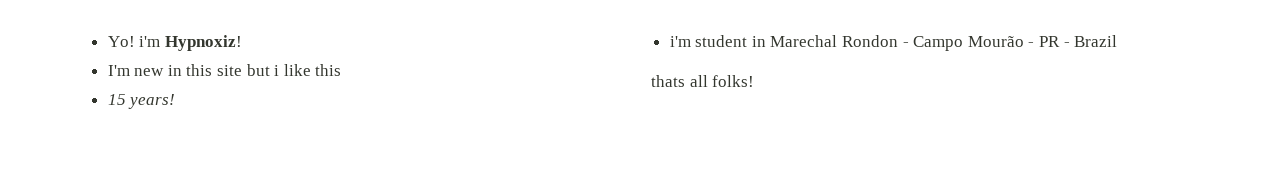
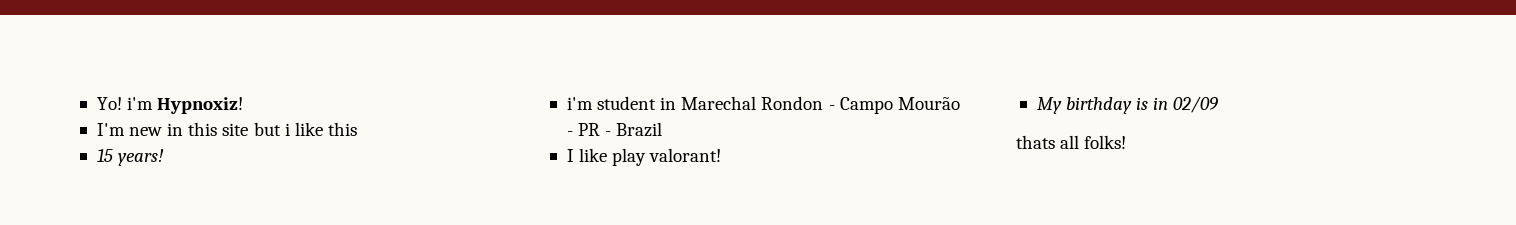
+ I like play valorant!
+ My birthday is in 02/09

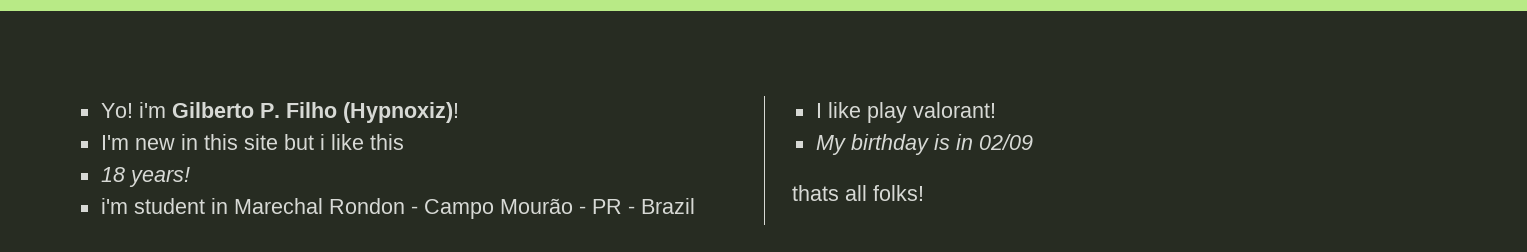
- Yo! i'm Hypnoxiz!
+ Yo! i'm Gilberto P. Filho (Hypnoxiz)!
- 15 years!
+ 18 years!

